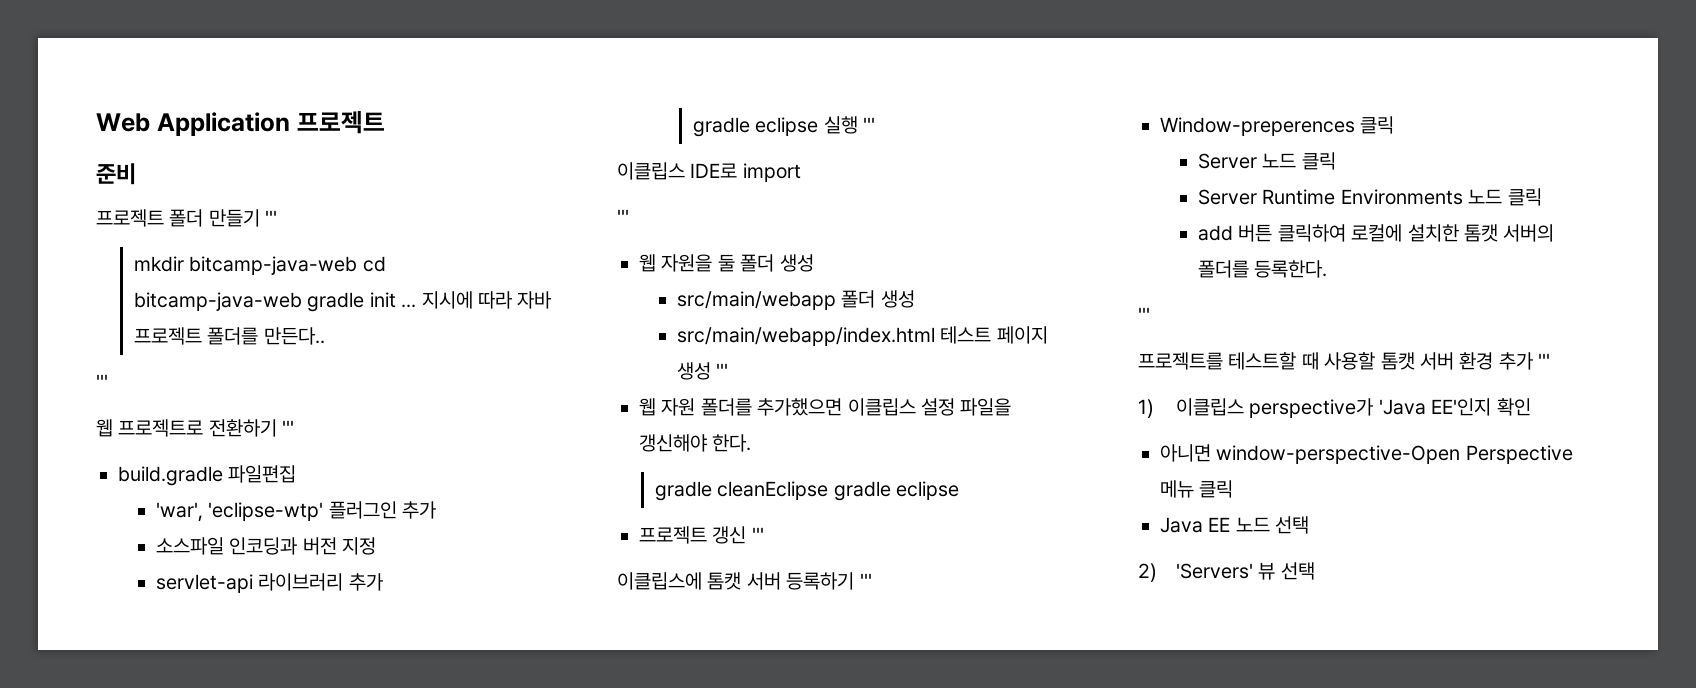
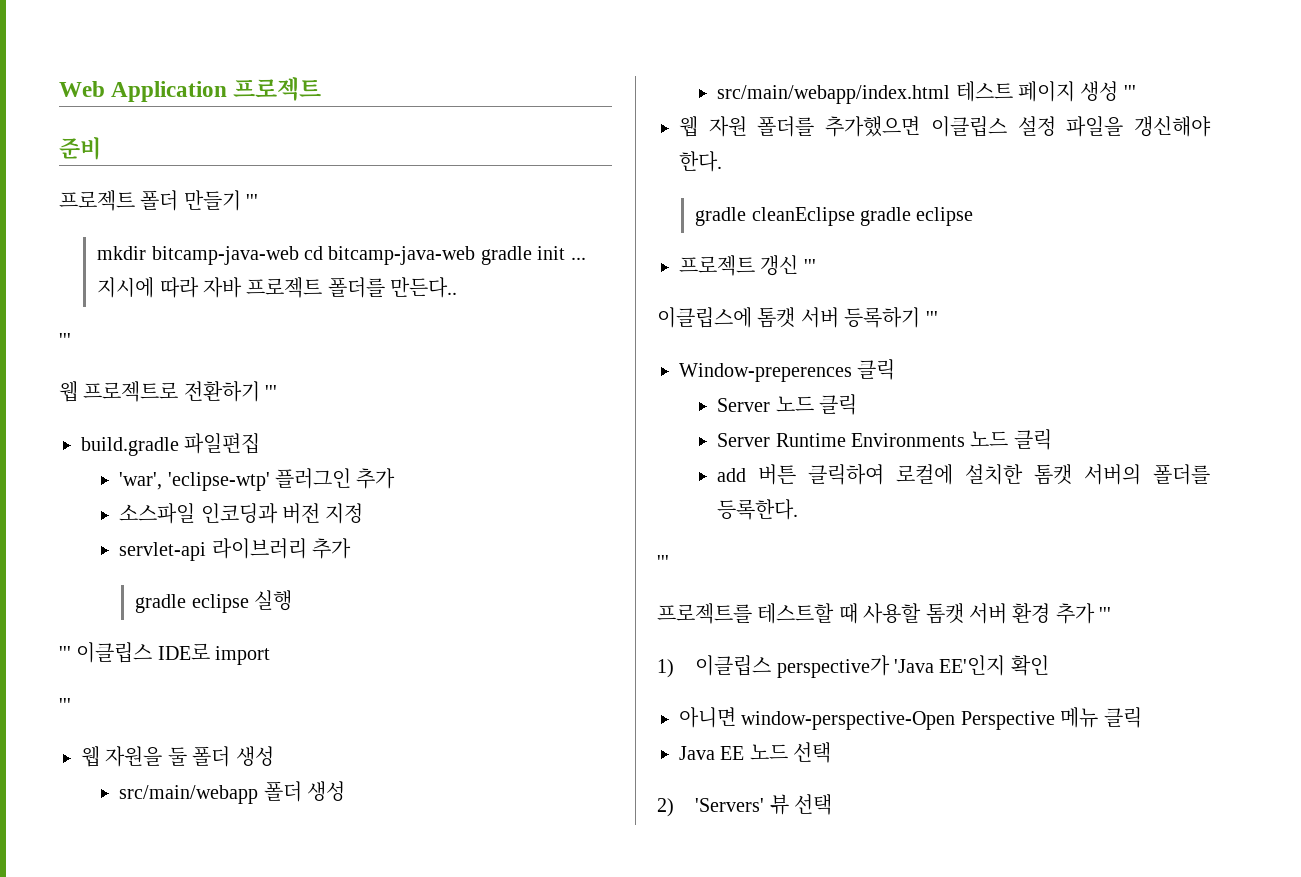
- gradle eclipse 실행 '''
- 이클립스 IDE로 import
+ gradle eclipse 실행
+ ''' 이클립스 IDE로 import

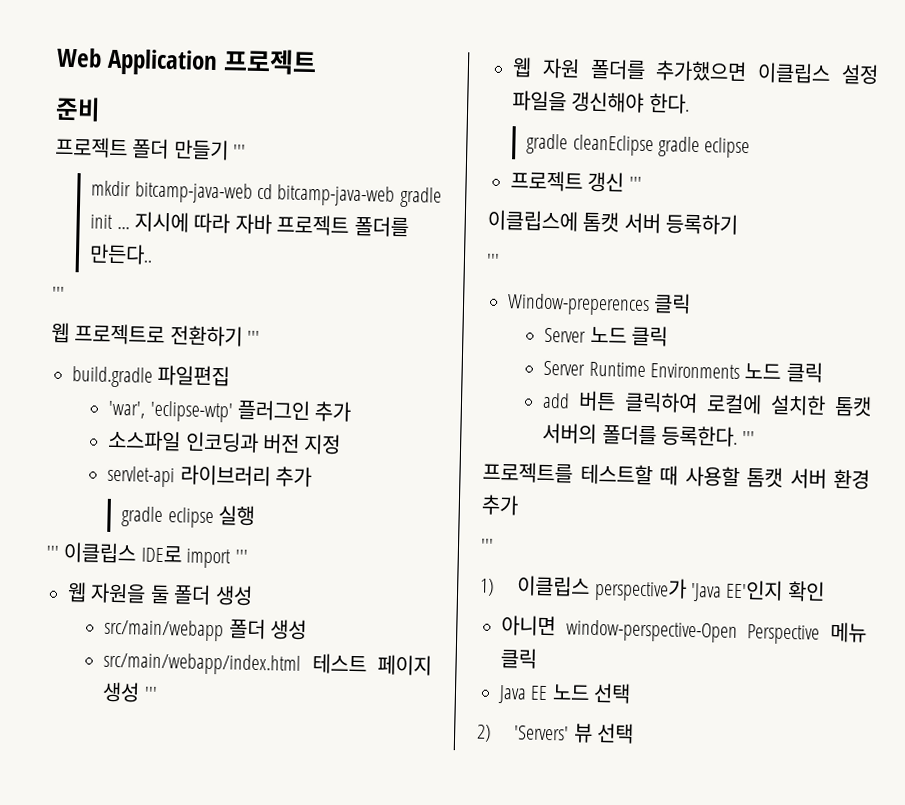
- ''' 이클립스 IDE로 import
- '''
+ ''' 이클립스 IDE로 import '''
- 이클립스에 톰캣 서버 등록하기 '''
+ 이클립스에 톰캣 서버 등록하기
+ '''
- add 버튼 클릭하여 로컬에 설치한 톰캣 서버의 폴더를 등록한다.
- '''
+ add 버튼 클릭하여 로컬에 설치한 톰캣 서버의 폴더를 등록한다. '''
- 프로젝트를 테스트할 때 사용할 톰캣 서버 환경 추가 '''
+ 프로젝트를 테스트할 때 사용할 톰캣 서버 환경 추가
+ '''

